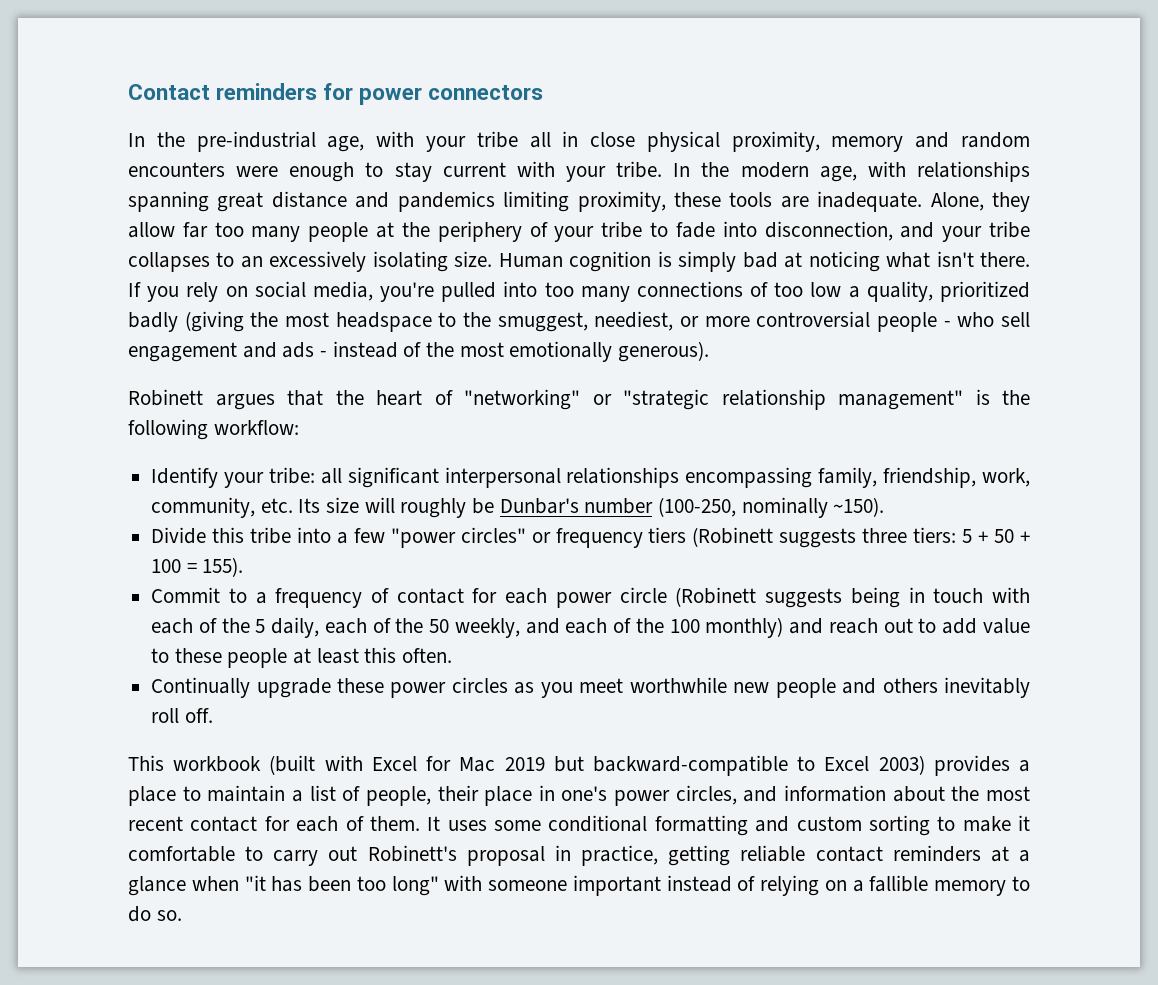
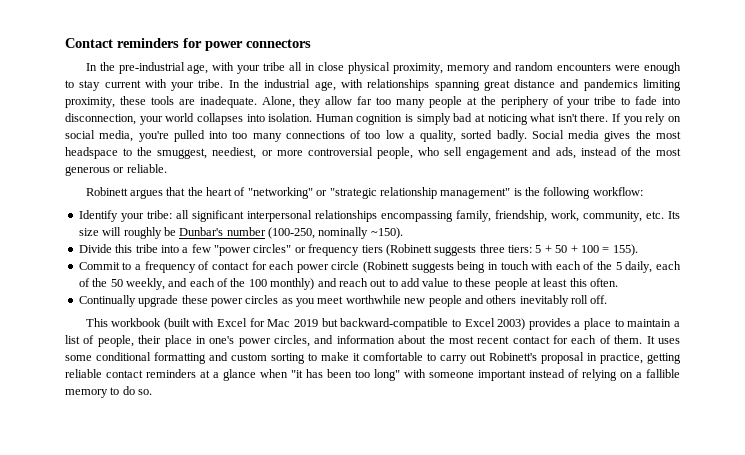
- In the modern age, with relationships spanning great distance and pandemics limiting proximity, these tools are inadequate.
+ In the industrial age, with relationships spanning great distance and pandemics limiting proximity, these tools are inadequate.
- Alone, they allow far too many people at the periphery of your tribe to fade into disconnection, and your tribe collapses to an excessively isolating size.
+ Alone, they allow far too many people at the periphery of your tribe to fade into disconnection, your world collapses into isolation.
- If you rely on social media, you're pulled into too many connections of too low a quality, prioritized badly (giving the most headspace to the smuggest, neediest, or more controversial people - who sell engagement and ads - instead of the most emotionally generous).
+ If you rely on social media, you're pulled into too many connections of too low a quality, sorted badly. Social media gives the most headspace to the smuggest, neediest, or more controversial people, who sell engagement and ads, instead of the most generous or reliable.

